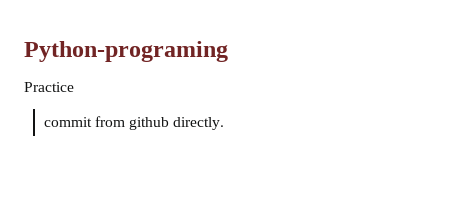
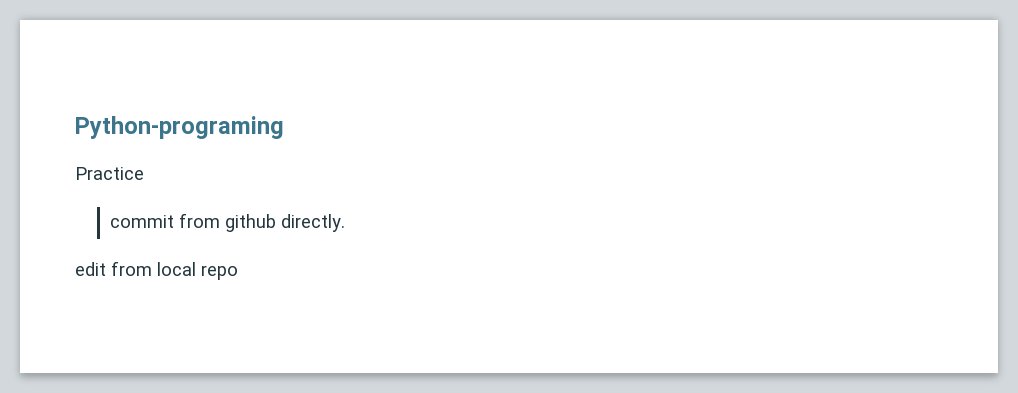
+ edit from local repo

